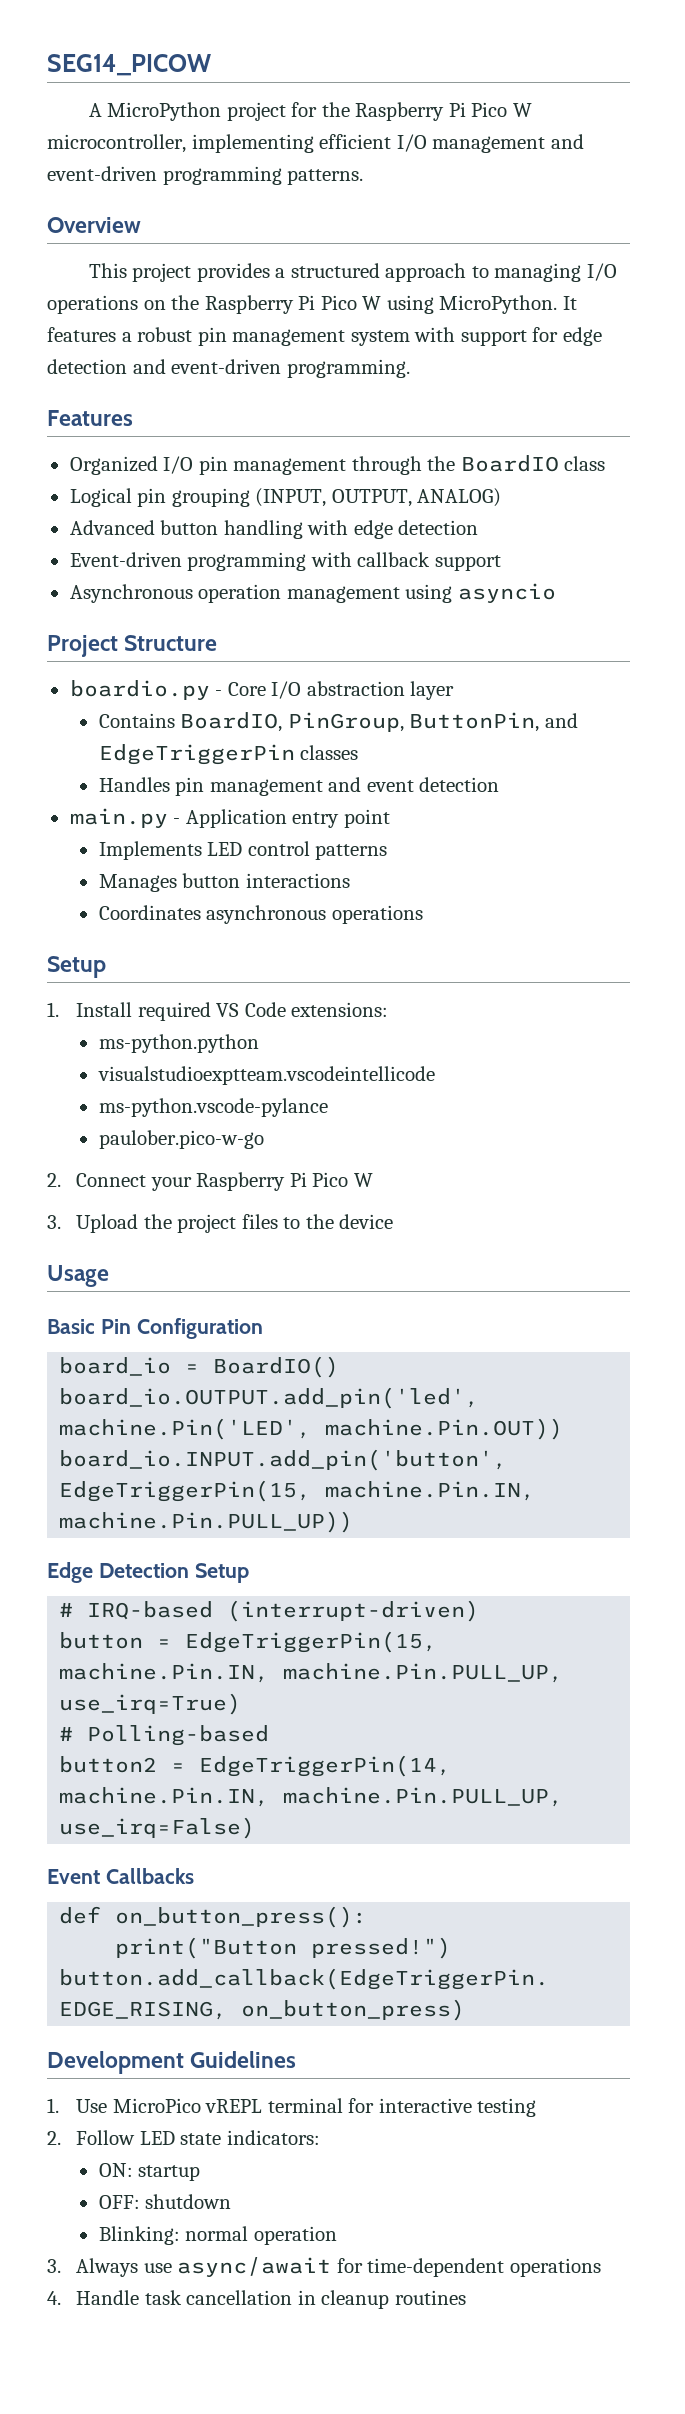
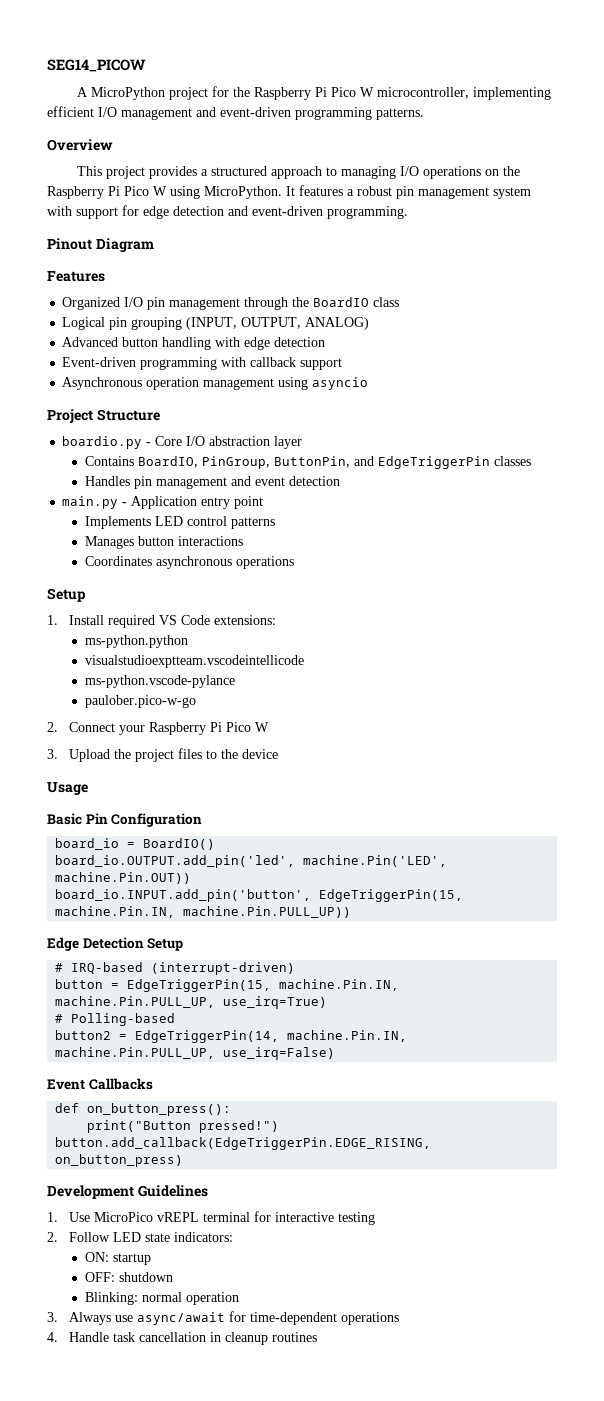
+ Pinout Diagram

